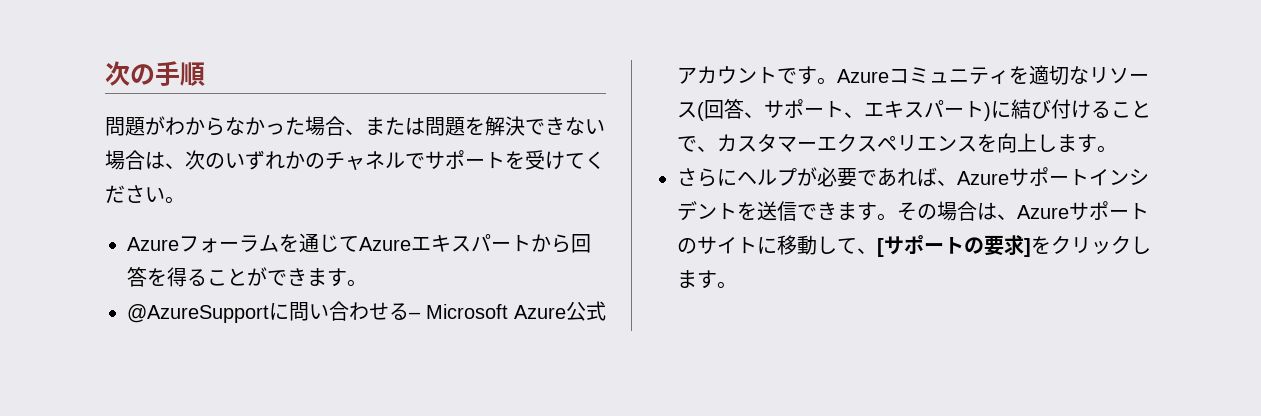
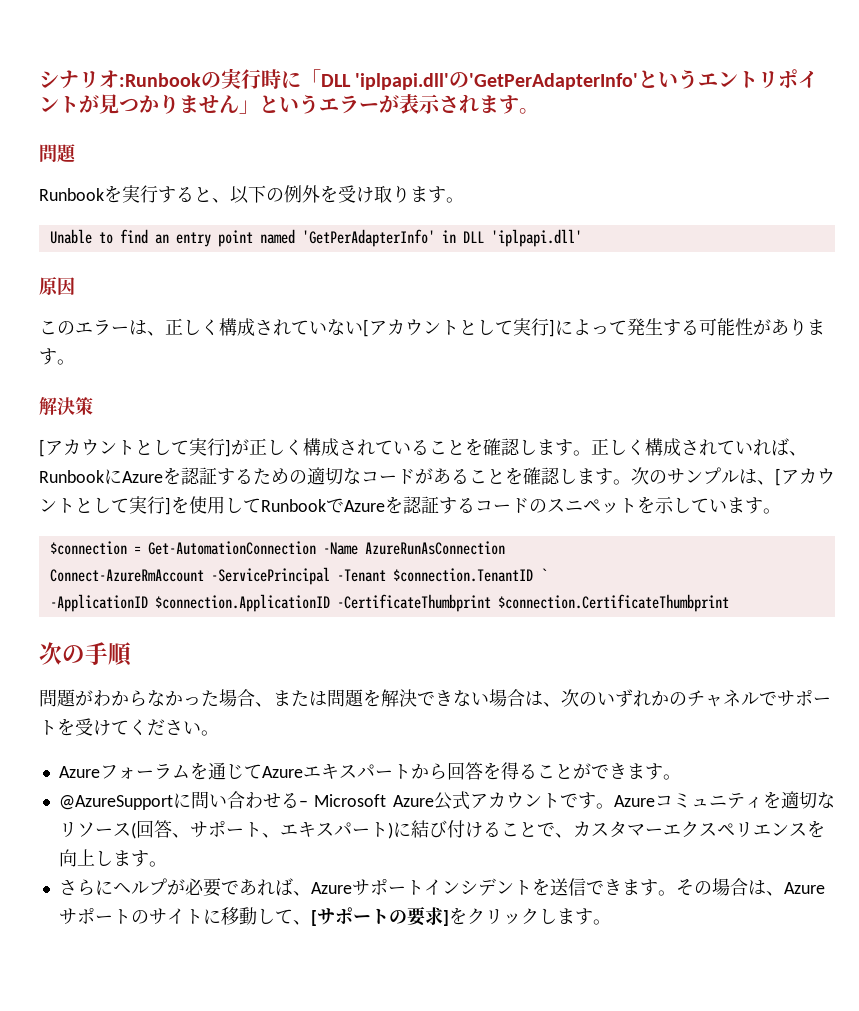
+ シナリオ:Runbookの実行時に「DLL 'iplpapi.dll'の'GetPerAdapterInfo'というエントリポイントが見つかりません」というエラーが表示されます。
+ 問題
+ Runbookを実行すると、以下の例外を受け取ります。
+ Unable to find an entry point named 'GetPerAdapterInfo' in DLL 'iplpapi.dll'
+ 原因
+ このエラーは、正しく構成されていない[アカウントとして実行]によって発生する可能性があります。
+ 解決策
+ [アカウントとして実行]が正しく構成されていることを確認します。正しく構成されていれば、RunbookにAzureを認証するための適切なコードがあることを確認します。次のサンプルは、[アカウントとして実行]を使用してRunbookでAzureを認証するコードのスニペットを示しています。
+ $connection = Get-AutomationConnection -Name AzureRunAsConnection
+ Connect-AzureRmAccount -ServicePrincipal -Tenant $connection.TenantID `
+ -ApplicationID $connection.ApplicationID -CertificateThumbprint $connection.CertificateThumbprint

